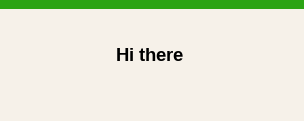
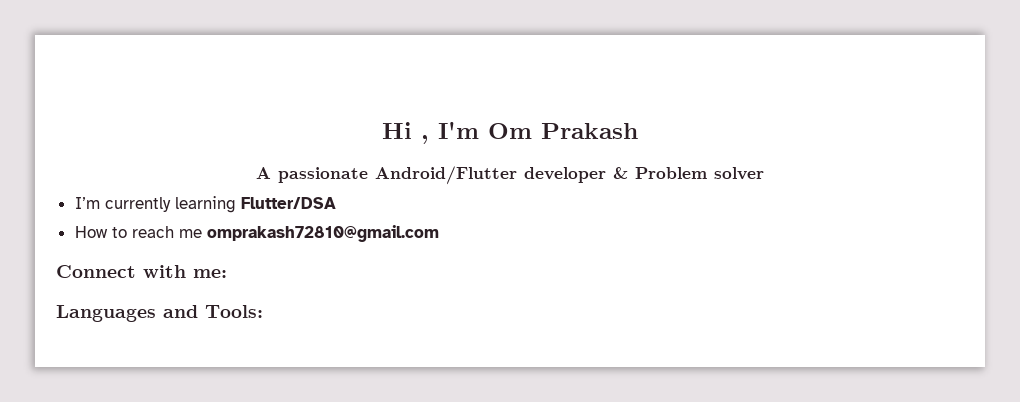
- Hi there
+ Hi , I'm Om Prakash
+ A passionate Android/Flutter developer & Problem solver
+ I’m currently learning Flutter/DSA
+ How to reach me omprakash72810@gmail.com
+ Connect with me:
+ Languages and Tools:

